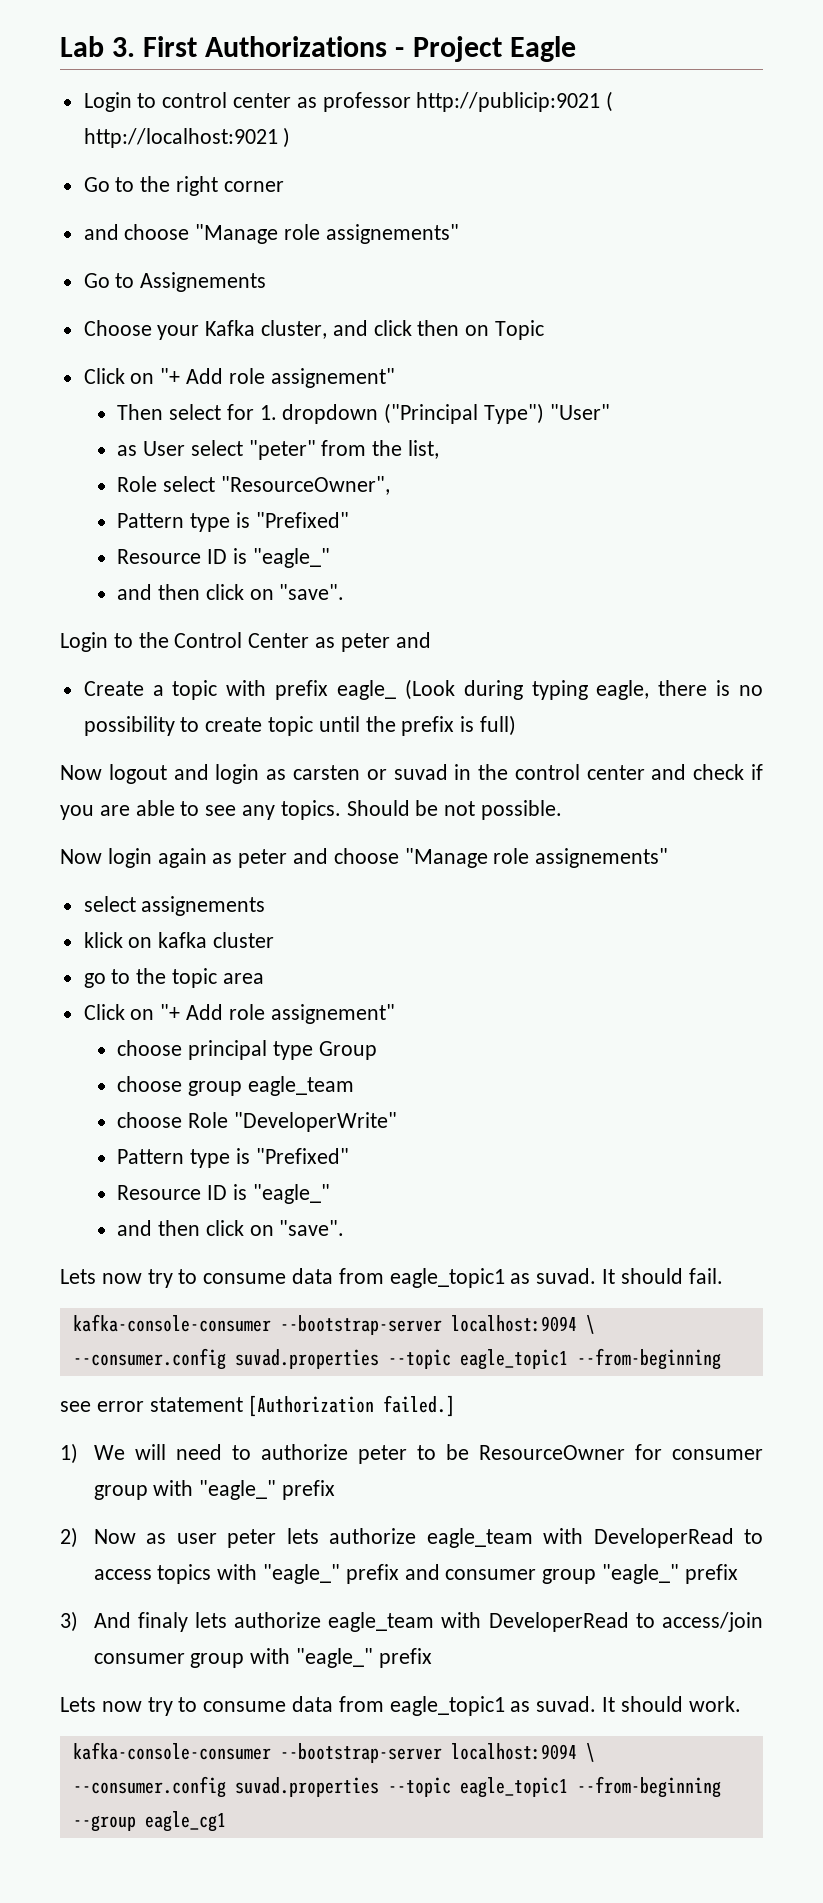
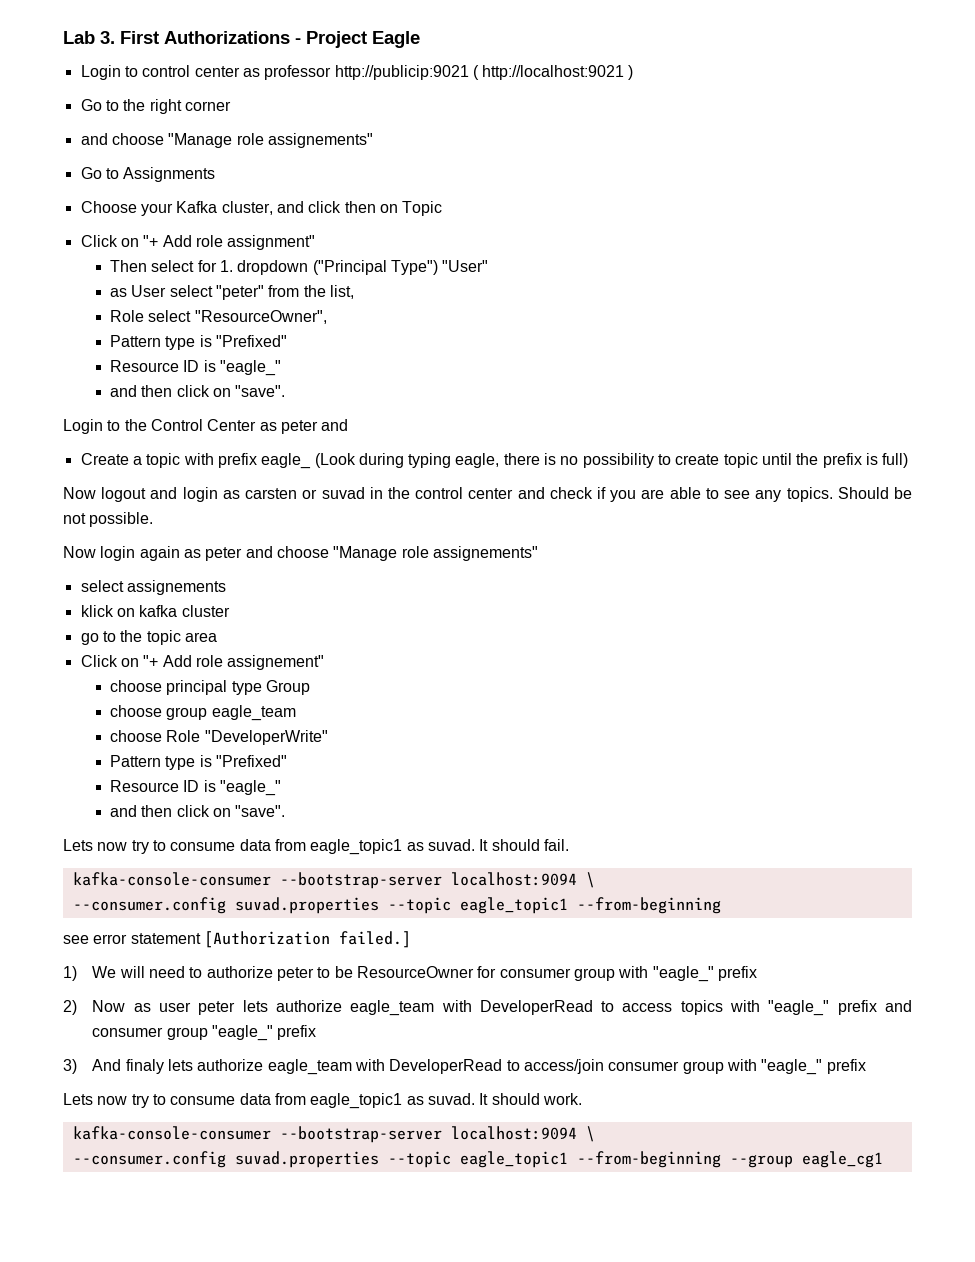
- Go to Assignements
+ Go to Assignments
  Choose your Kafka cluster, and click then on Topic
- Click on "+ Add role assignement"
+ Click on "+ Add role assignment"

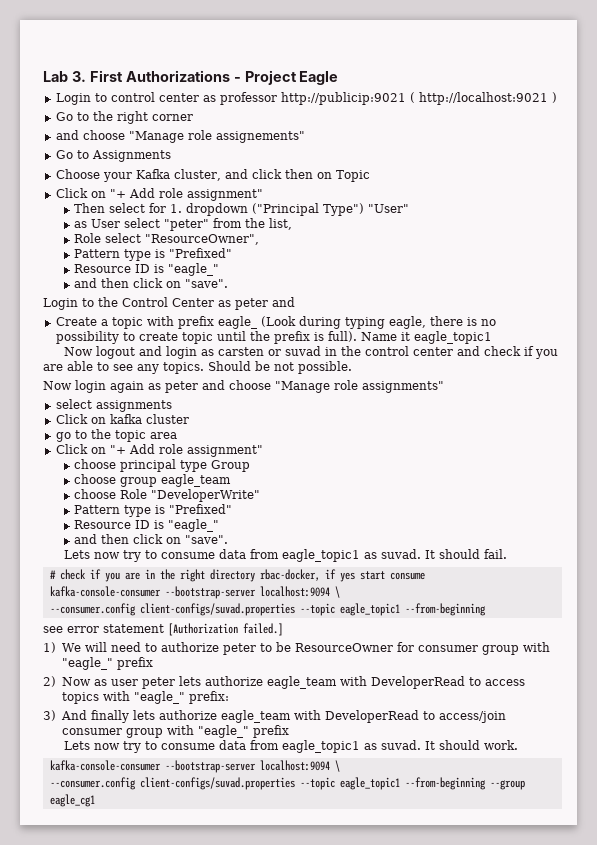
- Create a topic with prefix eagle_ (Look during typing eagle, there is no possibility to create topic until the prefix is full)
+ Create a topic with prefix eagle_ (Look during typing eagle, there is no possibility to create topic until the prefix is full). Name it eagle_topic1
- Now login again as peter and choose "Manage role assignements"
- select assignements
- klick on kafka cluster
+ Now login again as peter and choose "Manage role assignments"
+ select assignments
+ Click on kafka cluster
  go to the topic area
- Click on "+ Add role assignement"
+ Click on "+ Add role assignment"
  It should fail.
+ # check if you are in the right directory rbac-docker, if yes start consume
  kafka-console-consumer --bootstrap-server localhost:9094 \
- --consumer.config suvad.properties --topic eagle_topic1 --from-beginning
+ --consumer.config client-configs/suvad.properties --topic eagle_topic1 --from-beginning
- 2) Now as user peter lets authorize eagle_team with DeveloperRead to access topics with "eagle_" prefix and consumer group "eagle_" prefix
+ 2) Now as user peter lets authorize eagle_team with DeveloperRead to access topics with "eagle_" prefix:
- 3) And finaly lets authorize eagle_team with DeveloperRead to access/join consumer group with "eagle_" prefix
+ 3) And finally lets authorize eagle_team with DeveloperRead to access/join consumer group with "eagle_" prefix
- --consumer.config suvad.properties --topic eagle_topic1 --from-beginning --group eagle_cg1
+ --consumer.config client-configs/suvad.properties --topic eagle_topic1 --from-beginning --group eagle_cg1

